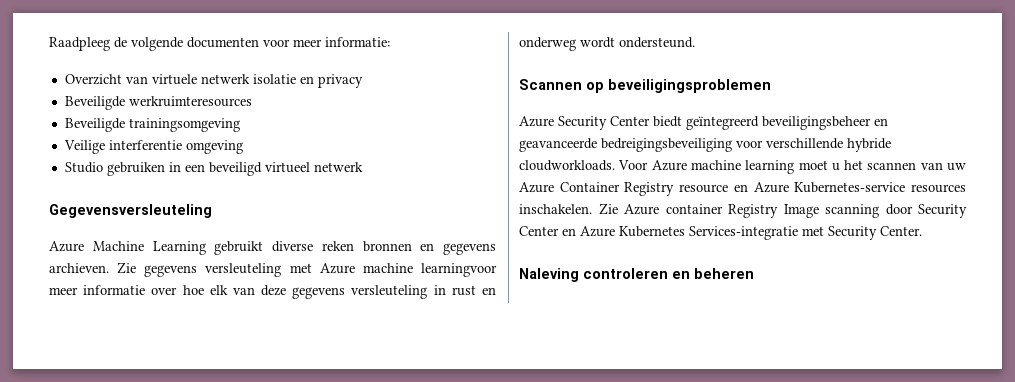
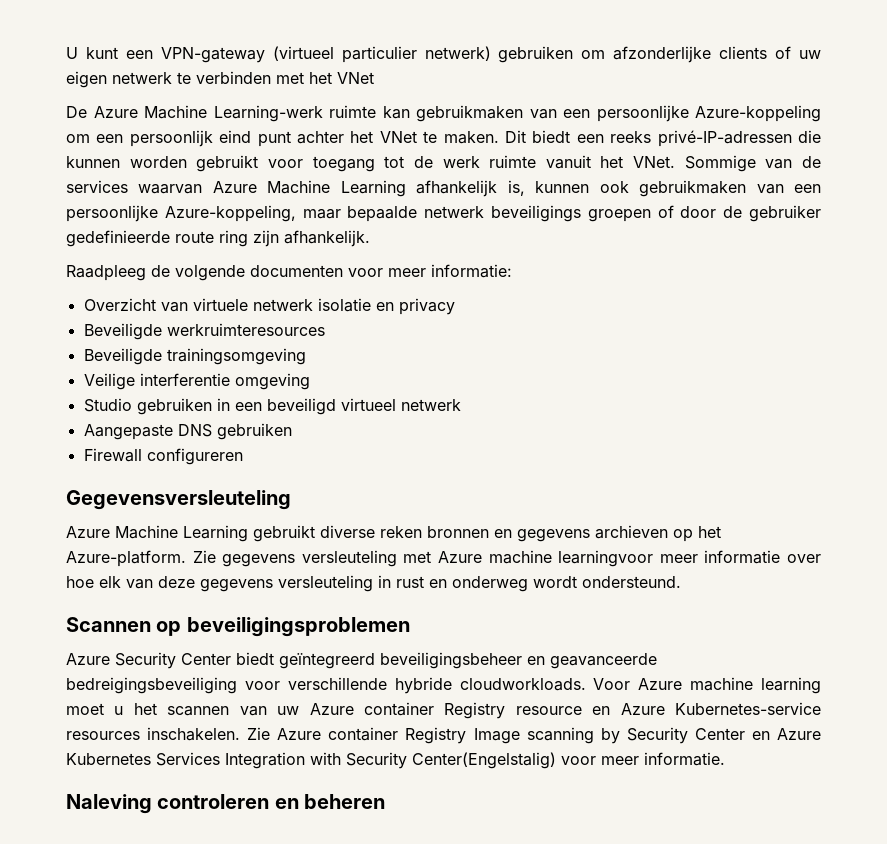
+ U kunt een VPN-gateway (virtueel particulier netwerk) gebruiken om afzonderlijke clients of uw eigen netwerk te verbinden met het VNet
+ De Azure Machine Learning-werk ruimte kan gebruikmaken van een persoonlijke Azure-koppeling om een persoonlijk eind punt achter het VNet te maken. Dit biedt een reeks privé-IP-adressen die kunnen worden gebruikt voor toegang tot de werk ruimte vanuit het VNet. Sommige van de services waarvan Azure Machine Learning afhankelijk is, kunnen ook gebruikmaken van een persoonlijke Azure-koppeling, maar bepaalde netwerk beveiligings groepen of door de gebruiker gedefinieerde route ring zijn afhankelijk.
+ Aangepaste DNS gebruiken
+ Firewall configureren
- Azure Machine Learning gebruikt diverse reken bronnen en gegevens archieven.
+ Azure Machine Learning gebruikt diverse reken bronnen en gegevens archieven op het Azure-platform.
- Voor Azure machine learning moet u het scannen van uw Azure Container Registry resource en Azure Kubernetes-service resources inschakelen.
+ Voor Azure machine learning moet u het scannen van uw Azure container Registry resource en Azure Kubernetes-service resources inschakelen.
- Zie Azure container Registry Image scanning door Security Center en Azure Kubernetes Services-integratie met Security Center.
+ Zie Azure container Registry Image scanning by Security Center en Azure Kubernetes Services Integration with Security Center(Engelstalig) voor meer informatie.

